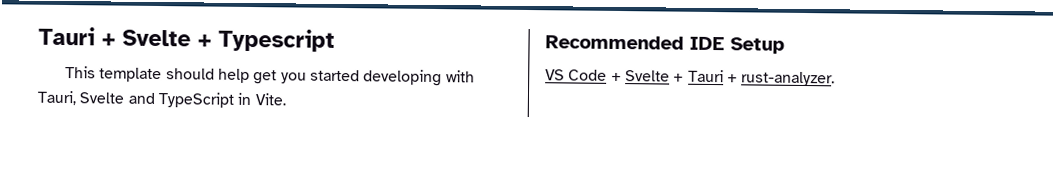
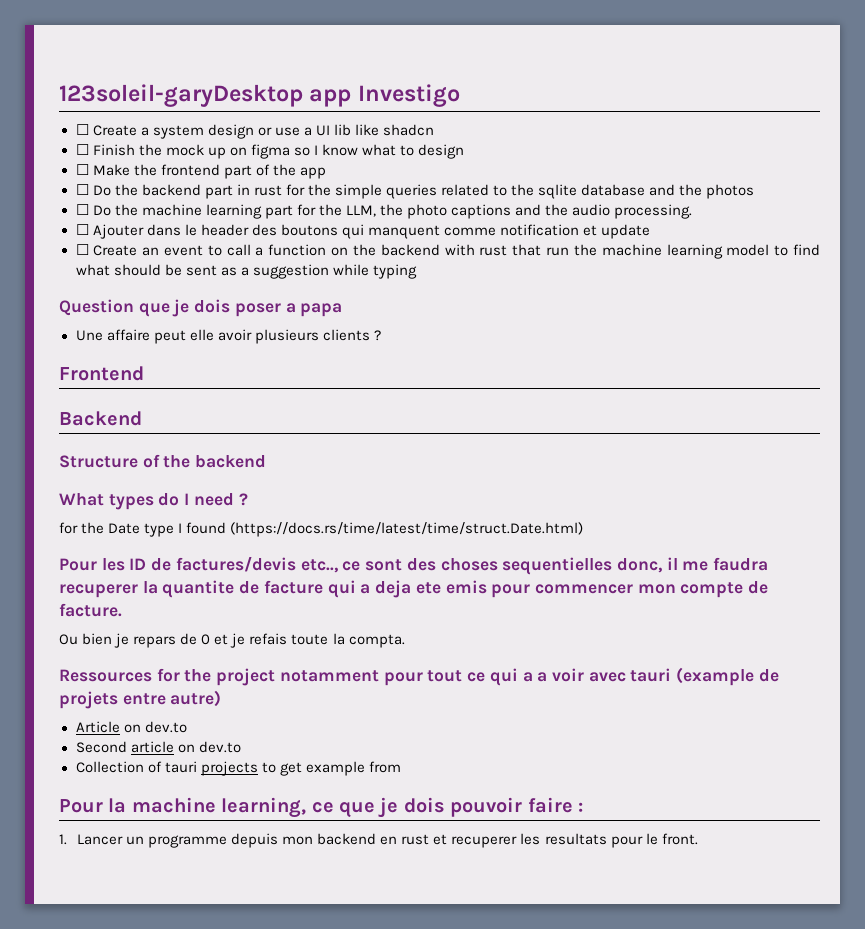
- Tauri + Svelte + Typescript
- This template should help get you started developing with Tauri, Svelte and TypeScript in Vite.
- Recommended IDE Setup
- VS Code + Svelte + Tauri + rust-analyzer.
+ 123soleil-garyDesktop app Investigo
+ ☐ Create a system design or use a UI lib like shadcn
+ ☐ Finish the mock up on figma so I know what to design
+ ☐ Make the frontend part of the app
+ ☐ Do the backend part in rust for the simple queries related to the sqlite database and the photos
+ ☐ Do the machine learning part for the LLM, the photo captions and the audio processing.
+ ☐ Ajouter dans le header des boutons qui manquent comme notification et update
+ ☐ Create an event to call a function on the backend with rust that run the machine learning model to find what should be sent as a suggestion while typing
+ Question que je dois poser a papa
+ Une affaire peut elle avoir plusieurs clients ?
+ Frontend
+ Backend
+ Structure of the backend
+ What types do I need ?
+ for the Date type I found (https://docs.rs/time/latest/time/struct.Date.html)
+ Pour les ID de factures/devis etc.., ce sont des choses sequentielles donc, il me faudra recuperer la quantite de facture qui a deja ete emis pour commencer mon compte de facture.
+ Ou bien je repars de 0 et je refais toute la compta.
+ Ressources for the project notamment pour tout ce qui a a voir avec tauri (example de projets entre autre)
+ Article on dev.to
+ Second article on dev.to
+ Collection of tauri projects to get example from
+ Pour la machine learning, ce que je dois pouvoir faire :
+ 1. Lancer un programme depuis mon backend en rust et recuperer les resultats pour le front.

